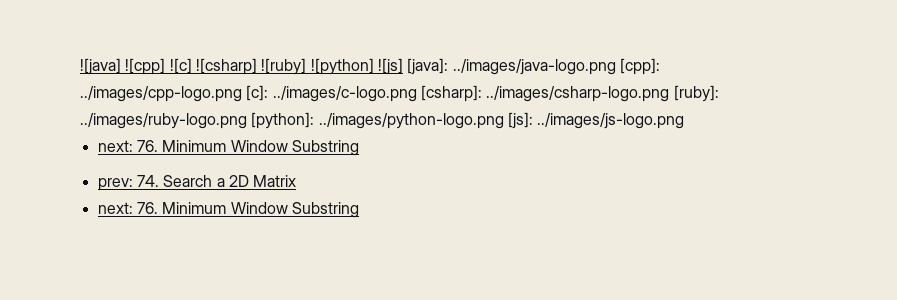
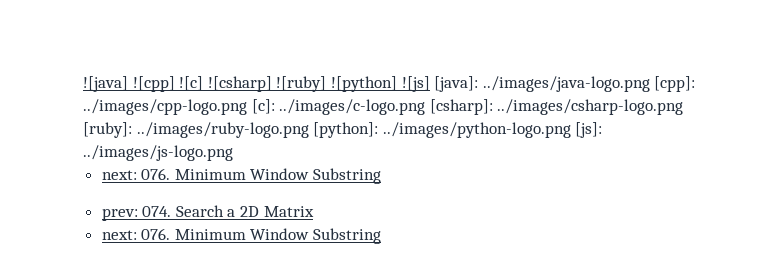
  ![java] ![cpp] ![c] ![csharp] ![ruby] ![python] ![js] [java]: ../images/java-logo.png [cpp]: ../images/cpp-logo.png [c]: ../images/c-logo.png [csharp]: ../images/csharp-logo.png [ruby]: ../images/ruby-logo.png [python]: ../images/python-logo.png [js]: ../images/js-logo.png
- next: 76. Minimum Window Substring
+ next: 076. Minimum Window Substring
- prev: 74. Search a 2D Matrix
- next: 76. Minimum Window Substring
+ prev: 074. Search a 2D Matrix
+ next: 076. Minimum Window Substring

